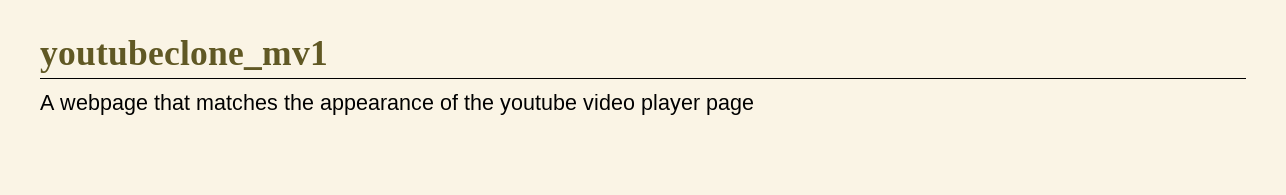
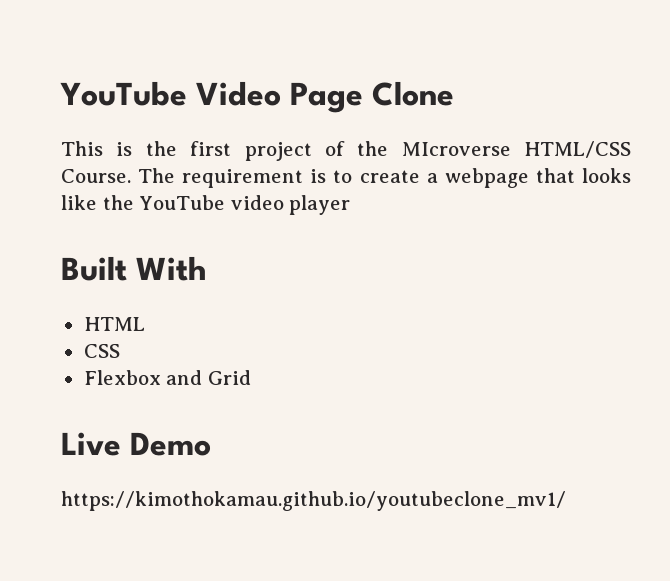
- youtubeclone_mv1
- A webpage that matches the appearance of the youtube video player page
+ YouTube Video Page Clone
+ This is the first project of the MIcroverse HTML/CSS Course. The requirement is to create a webpage that looks like the YouTube video player
+ Built With
+ HTML
+ CSS
+ Flexbox and Grid
+ Live Demo
+ https://kimothokamau.github.io/youtubeclone_mv1/

